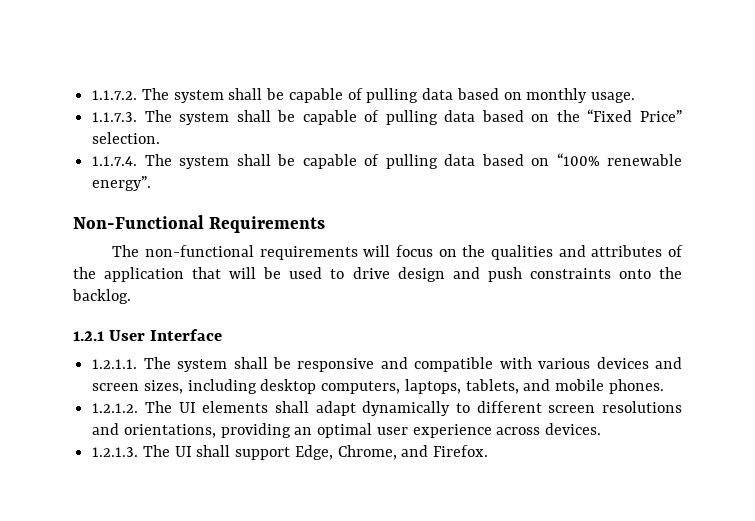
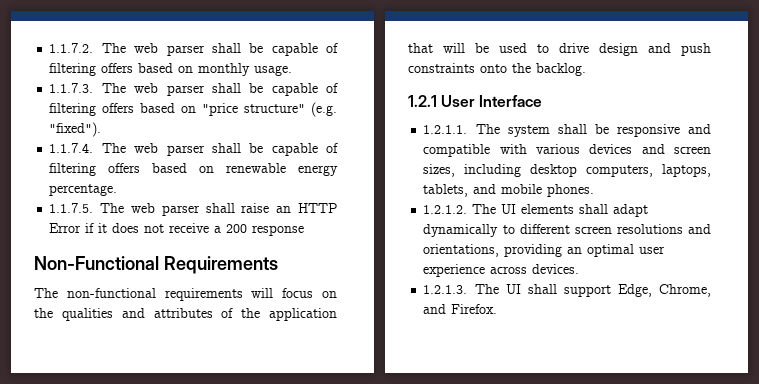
- 1.1.7.2. The system shall be capable of pulling data based on monthly usage.
+ 1.1.7.2. The web parser shall be capable of filtering offers based on monthly usage.
- 1.1.7.3. The system shall be capable of pulling data based on the “Fixed Price” selection.
+ 1.1.7.3. The web parser shall be capable of filtering offers based on "price structure" (e.g. "fixed").
- 1.1.7.4. The system shall be capable of pulling data based on “100% renewable energy”.
+ 1.1.7.4. The web parser shall be capable of filtering offers based on renewable energy percentage.
+ 1.1.7.5. The web parser shall raise an HTTP Error if it does not receive a 200 response

